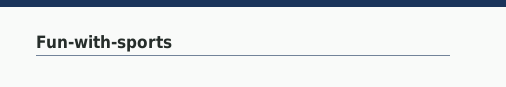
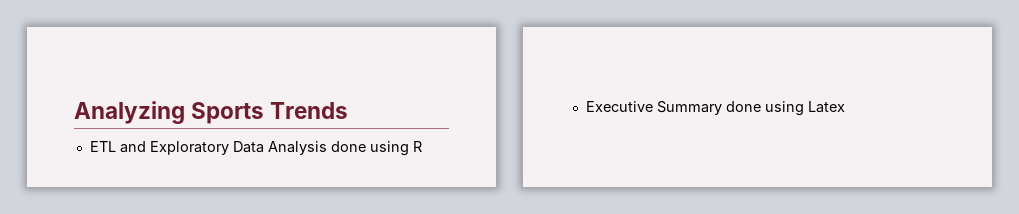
- Fun-with-sports
+ Analyzing Sports Trends
+ ETL and Exploratory Data Analysis done using R
+ Executive Summary done using Latex

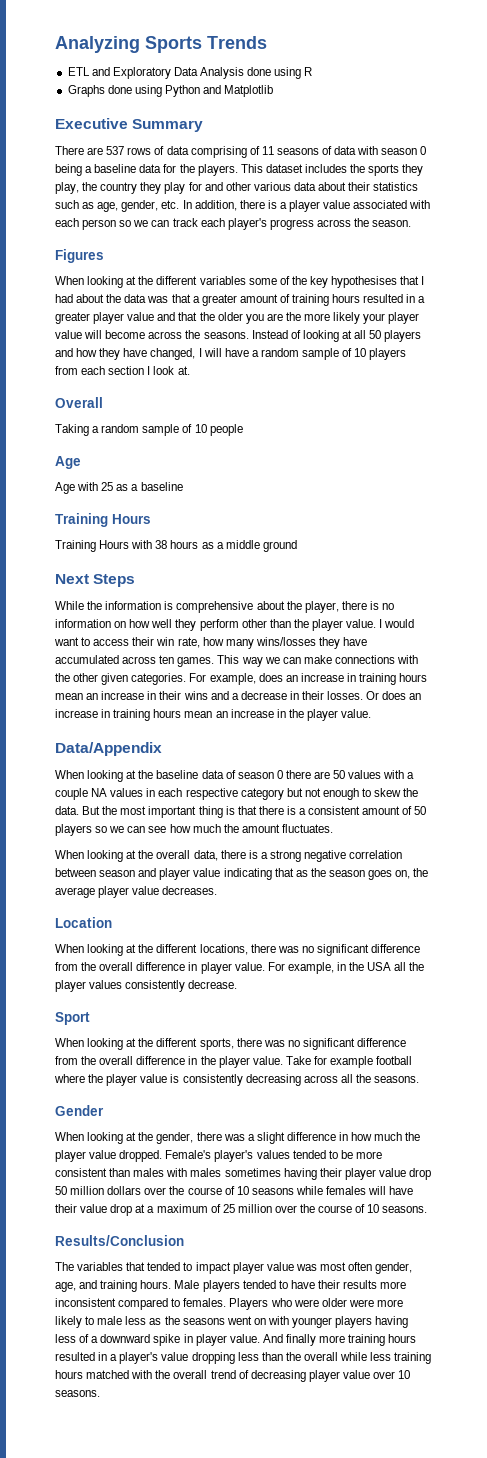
- Executive Summary done using Latex
+ Graphs done using Python and Matplotlib
+ Executive Summary
+ There are 537 rows of data comprising of 11 seasons of data with season 0 being a baseline data for the players. This dataset includes the sports they play, the country they play for and other various data about their statistics such as age, gender, etc. In addition, there is a player value associated with each person so we can track each player's progress across the season.
+ Figures
+ When looking at the different variables some of the key hypothesises that I had about the data was that a greater amount of training hours resulted in a greater player value and that the older you are the more likely your player value will become across the seasons. Instead of looking at all 50 players and how they have changed, I will have a random sample of 10 players from each section I look at.
+ Overall
+ Taking a random sample of 10 people
+ Age
+ Age with 25 as a baseline
+ Training Hours
+ Training Hours with 38 hours as a middle ground
+ Next Steps
+ While the information is comprehensive about the player, there is no information on how well they perform other than the player value. I would want to access their win rate, how many wins/losses they have accumulated across ten games. This way we can make connections with the other given categories. For example, does an increase in training hours mean an increase in their wins and a decrease in their losses. Or does an increase in training hours mean an increase in the player value.
+ Data/Appendix
+ When looking at the baseline data of season 0 there are 50 values with a couple NA values in each respective category but not enough to skew the data. But the most important thing is that there is a consistent amount of 50 players so we can see how much the amount fluctuates.
+ When looking at the overall data, there is a strong negative correlation between season and player value indicating that as the season goes on, the average player value decreases.
+ Location
+ When looking at the different locations, there was no significant difference from the overall difference in player value. For example, in the USA all the player values consistently decrease.
+ Sport
+ When looking at the different sports, there was no significant difference from the overall difference in the player value. Take for example football where the player value is consistently decreasing across all the seasons.
+ Gender
+ When looking at the gender, there was a slight difference in how much the player value dropped. Female's player's values tended to be more consistent than males with males sometimes having their player value drop 50 million dollars over the course of 10 seasons while females will have their value drop at a maximum of 25 million over the course of 10 seasons.
+ Results/Conclusion
+ The variables that tended to impact player value was most often gender, age, and training hours. Male players tended to have their results more inconsistent compared to females. Players who were older were more likely to male less as the seasons went on with younger players having less of a downward spike in player value. And finally more training hours resulted in a player's value dropping less than the overall while less training hours matched with the overall trend of decreasing player value over 10 seasons.

